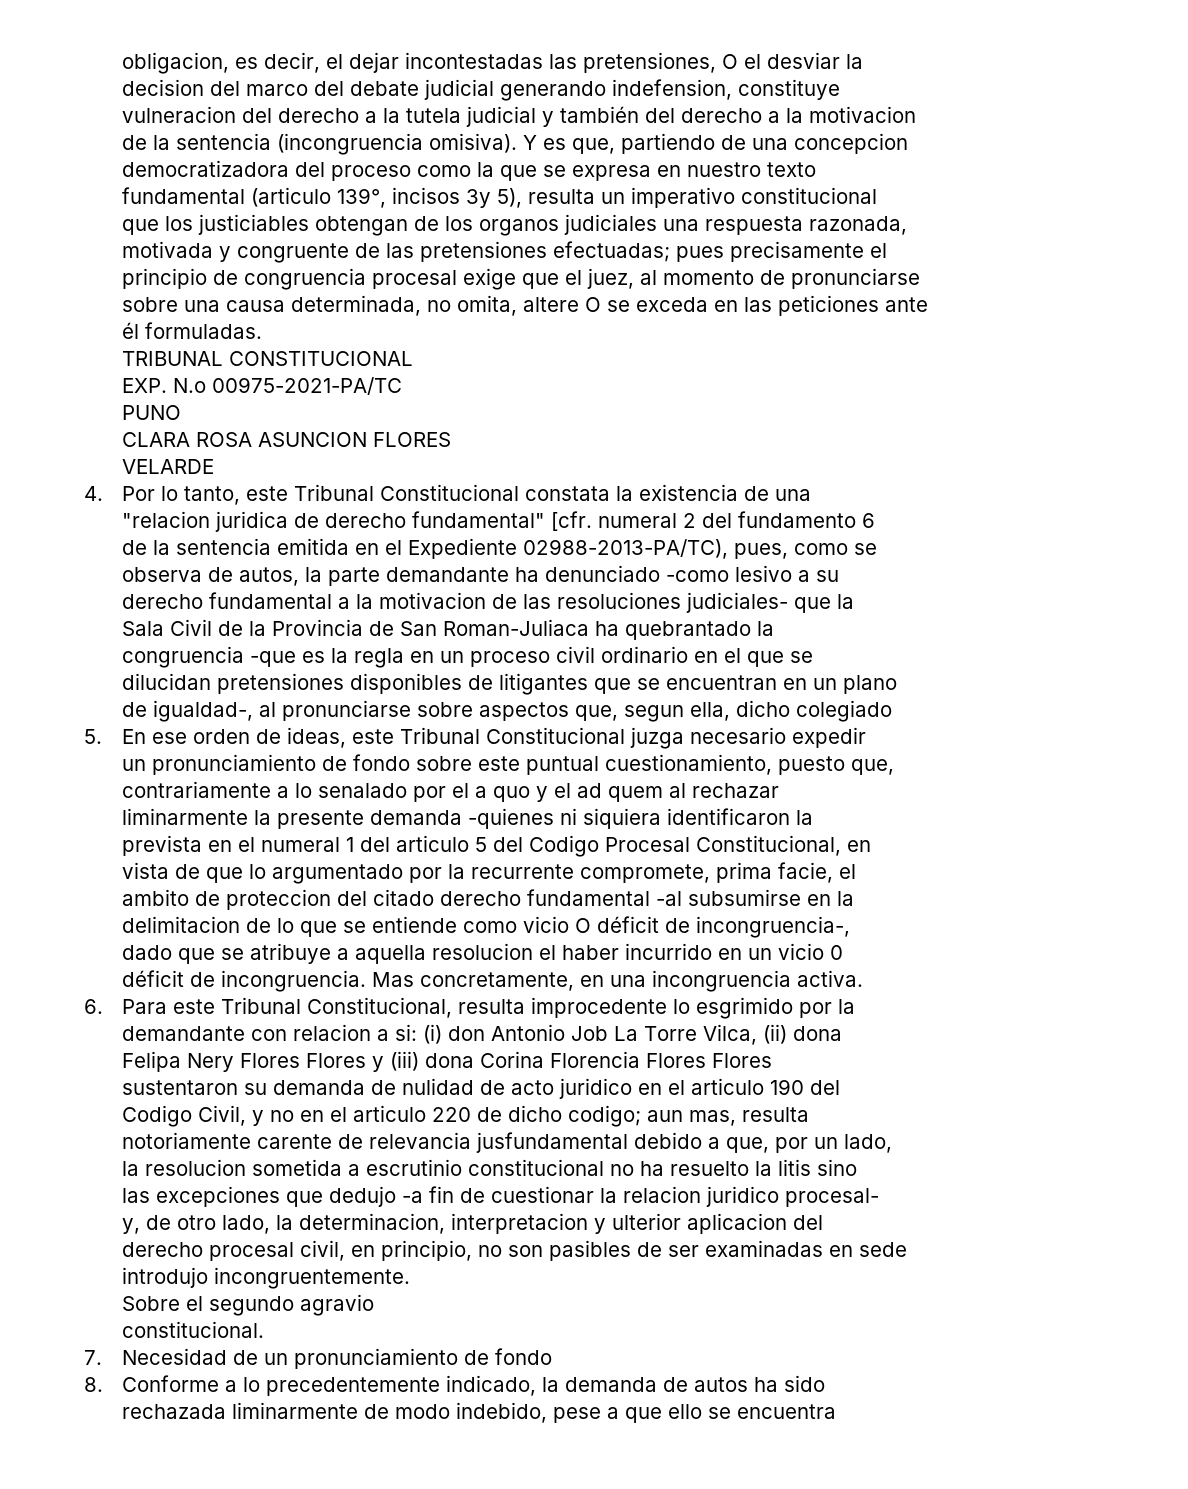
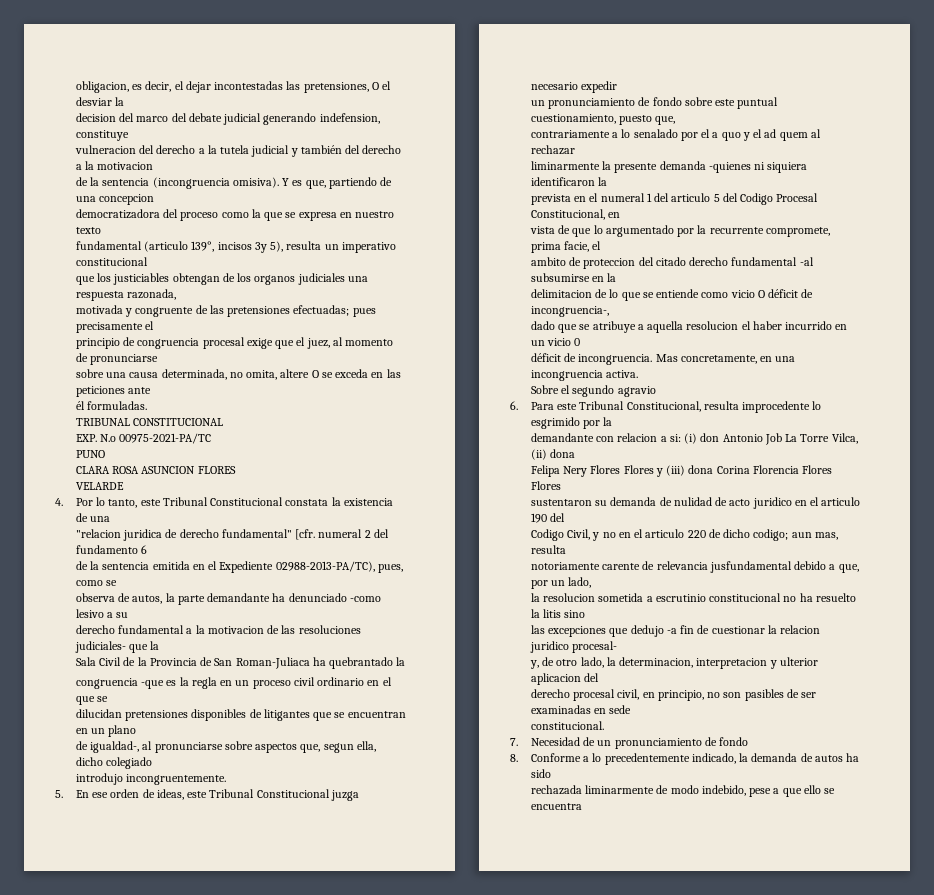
+ introdujo incongruentemente.
+ Sobre el segundo agravio
- introdujo incongruentemente.
- Sobre el segundo agravio

